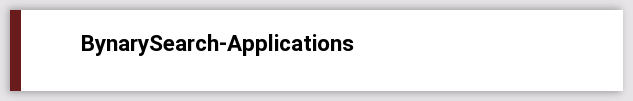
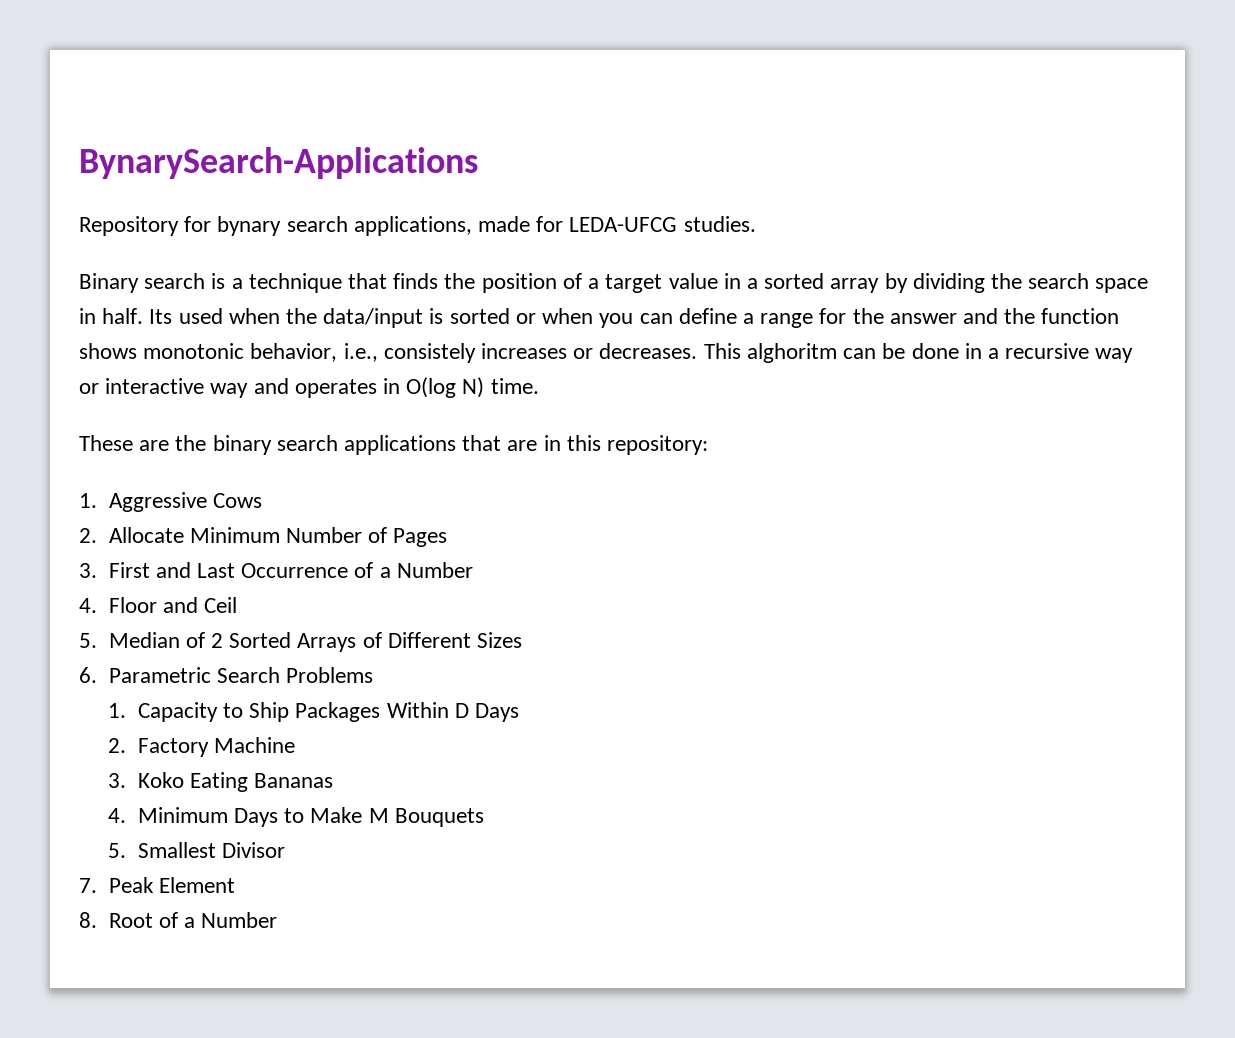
+ Repository for bynary search applications, made for LEDA-UFCG studies.
+ Binary search is a technique that finds the position of a target value in a sorted array by dividing the search space in half. Its used when the data/input is sorted or when you can define a range for the answer and the function shows monotonic behavior, i.e., consistely increases or decreases. This alghoritm can be done in a recursive way or interactive way and operates in O(log N) time.
+ These are the binary search applications that are in this repository:
+ 1. Aggressive Cows
+ 2. Allocate Minimum Number of Pages
+ 3. First and Last Occurrence of a Number
+ 4. Floor and Ceil
+ 5. Median of 2 Sorted Arrays of Different Sizes
+ 6. Parametric Search Problems
+ 1. Capacity to Ship Packages Within D Days
+ 2. Factory Machine
+ 3. Koko Eating Bananas
+ 4. Minimum Days to Make M Bouquets
+ 5. Smallest Divisor
+ 7. Peak Element
+ 8. Root of a Number

